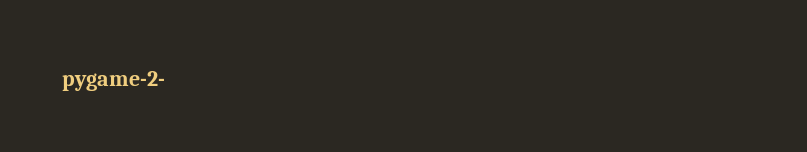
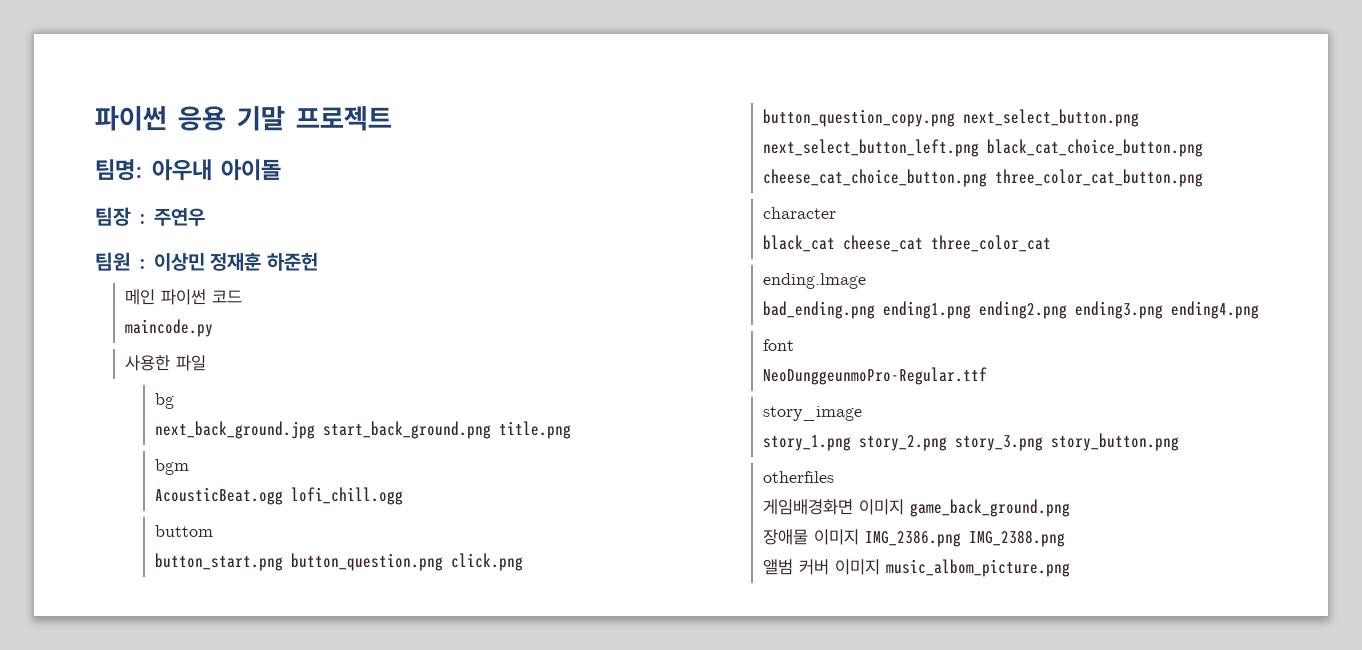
- pygame-2-
+ 파이썬 응용 기말 프로젝트
+ 팀명: 아우내 아이돌
+ 팀장 : 주연우
+ 팀원 : 이상민 정재훈 하준헌
+ 메인 파이썬 코드
+ maincode.py
+ 사용한 파일
+ bg
+ next_back_ground.jpg start_back_ground.png title.png
+ bgm
+ AcousticBeat.ogg lofi_chill.ogg
+ buttom
+ button_start.png button_question.png click.png button_question_copy.png next_select_button.png next_select_button_left.png black_cat_choice_button.png cheese_cat_choice_button.png three_color_cat_button.png
+ character
+ black_cat cheese_cat three_color_cat
+ ending.lmage
+ bad_ending.png ending1.png ending2.png ending3.png ending4.png
+ font
+ NeoDunggeunmoPro-Regular.ttf
+ story_image
+ story_1.png story_2.png story_3.png story_button.png
+ otherfiles
+ 게임배경화면 이미지 game_back_ground.png
+ 장애물 이미지 IMG_2386.png IMG_2388.png
+ 앨범 커버 이미지 music_albom_picture.png

